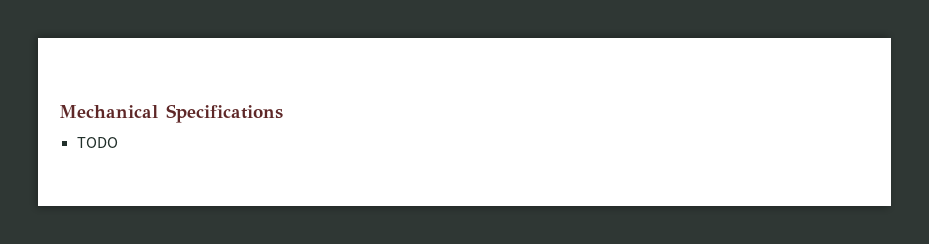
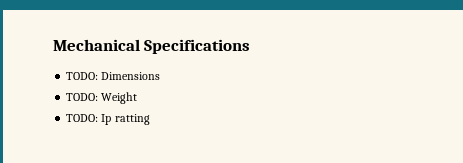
- TODO
+ TODO: Dimensions
+ TODO: Weight
+ TODO: Ip ratting

